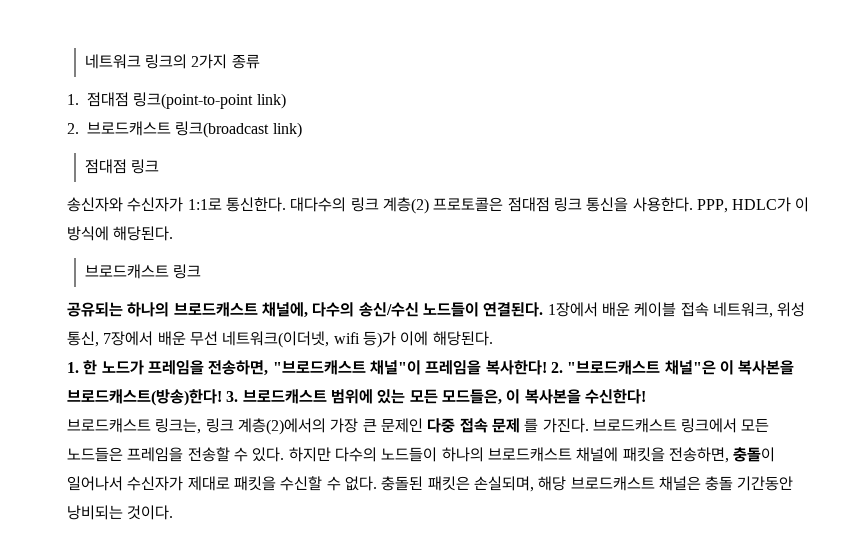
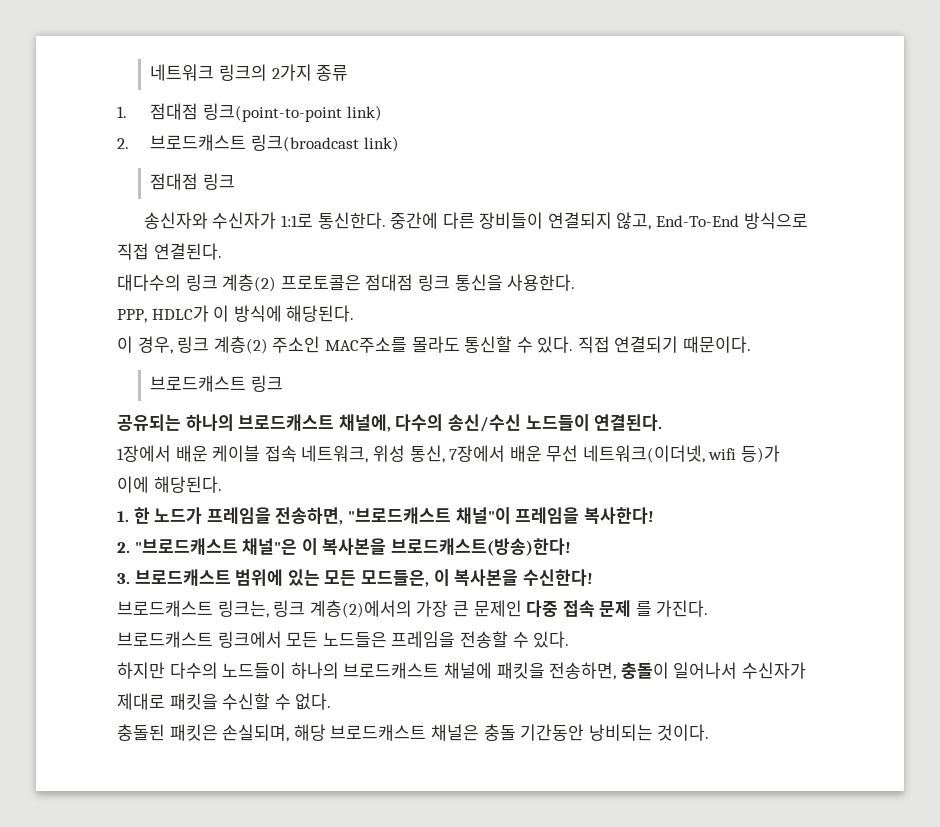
- 송신자와 수신자가 1:1로 통신한다. 대다수의 링크 계층(2) 프로토콜은 점대점 링크 통신을 사용한다. PPP, HDLC가 이 방식에 해당된다.
+ 송신자와 수신자가 1:1로 통신한다. 중간에 다른 장비들이 연결되지 않고, End-To-End 방식으로 직접 연결된다.
+ 대다수의 링크 계층(2) 프로토콜은 점대점 링크 통신을 사용한다.
+ PPP, HDLC가 이 방식에 해당된다.
+ 이 경우, 링크 계층(2) 주소인 MAC주소를 몰라도 통신할 수 있다. 직접 연결되기 때문이다.
- 공유되는 하나의 브로드캐스트 채널에, 다수의 송신/수신 노드들이 연결된다. 1장에서 배운 케이블 접속 네트워크, 위성 통신, 7장에서 배운 무선 네트워크(이더넷, wifi 등)가 이에 해당된다.
+ 공유되는 하나의 브로드캐스트 채널에, 다수의 송신/수신 노드들이 연결된다.
+ 1장에서 배운 케이블 접속 네트워크, 위성 통신, 7장에서 배운 무선 네트워크(이더넷, wifi 등)가 이에 해당된다.
- 1. 한 노드가 프레임을 전송하면, "브로드캐스트 채널"이 프레임을 복사한다! 2. "브로드캐스트 채널"은 이 복사본을 브로드캐스트(방송)한다! 3. 브로드캐스트 범위에 있는 모든 모드들은, 이 복사본을 수신한다!
+ 1. 한 노드가 프레임을 전송하면, "브로드캐스트 채널"이 프레임을 복사한다!
+ 2. "브로드캐스트 채널"은 이 복사본을 브로드캐스트(방송)한다!
+ 3. 브로드캐스트 범위에 있는 모든 모드들은, 이 복사본을 수신한다!
- 브로드캐스트 링크는, 링크 계층(2)에서의 가장 큰 문제인 다중 접속 문제 를 가진다. 브로드캐스트 링크에서 모든 노드들은 프레임을 전송할 수 있다. 하지만 다수의 노드들이 하나의 브로드캐스트 채널에 패킷을 전송하면, 충돌이 일어나서 수신자가 제대로 패킷을 수신할 수 없다. 충돌된 패킷은 손실되며, 해당 브로드캐스트 채널은 충돌 기간동안 낭비되는 것이다.
+ 브로드캐스트 링크는, 링크 계층(2)에서의 가장 큰 문제인 다중 접속 문제 를 가진다.
+ 브로드캐스트 링크에서 모든 노드들은 프레임을 전송할 수 있다.
+ 하지만 다수의 노드들이 하나의 브로드캐스트 채널에 패킷을 전송하면, 충돌이 일어나서 수신자가 제대로 패킷을 수신할 수 없다.
+ 충돌된 패킷은 손실되며, 해당 브로드캐스트 채널은 충돌 기간동안 낭비되는 것이다.

